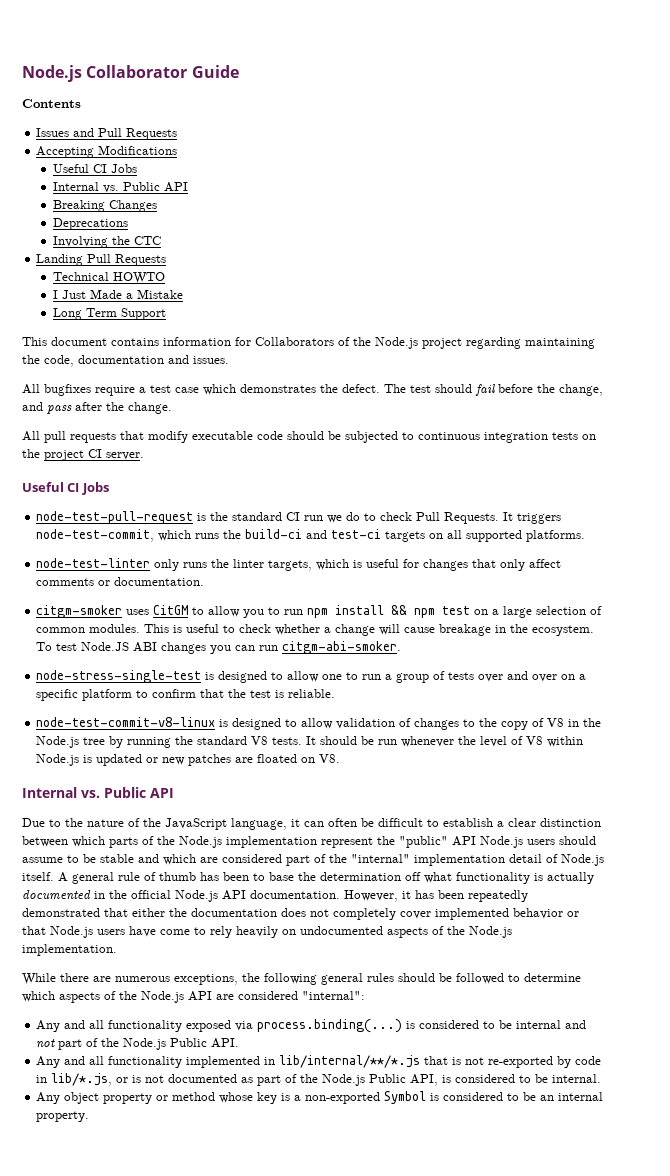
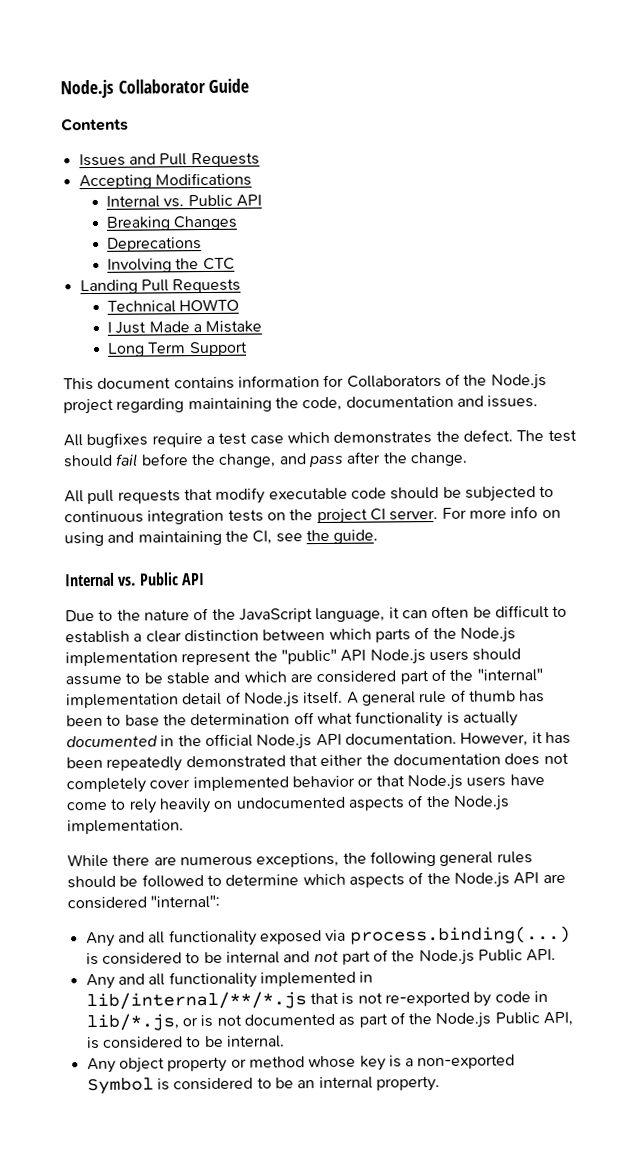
  Accepting Modifications
- Useful CI Jobs
- All pull requests that modify executable code should be subjected to continuous integration tests on the project CI server.
- Useful CI Jobs
- node-test-pull-request is the standard CI run we do to check Pull Requests. It triggers node-test-commit, which runs the build-ci and test-ci targets on all supported platforms.
- node-test-linter only runs the linter targets, which is useful for changes that only affect comments or documentation.
- citgm-smoker uses CitGM to allow you to run npm install && npm test on a large selection of common modules. This is useful to check whether a change will cause breakage in the ecosystem. To test Node.JS ABI changes you can run citgm-abi-smoker.
- node-stress-single-test is designed to allow one to run a group of tests over and over on a specific platform to confirm that the test is reliable.
- node-test-commit-v8-linux is designed to allow validation of changes to the copy of V8 in the Node.js tree by running the standard V8 tests. It should be run whenever the level of V8 within Node.js is updated or new patches are floated on V8.
+ All pull requests that modify executable code should be subjected to continuous integration tests on the project CI server. For more info on using and maintaining the CI, see the guide.

